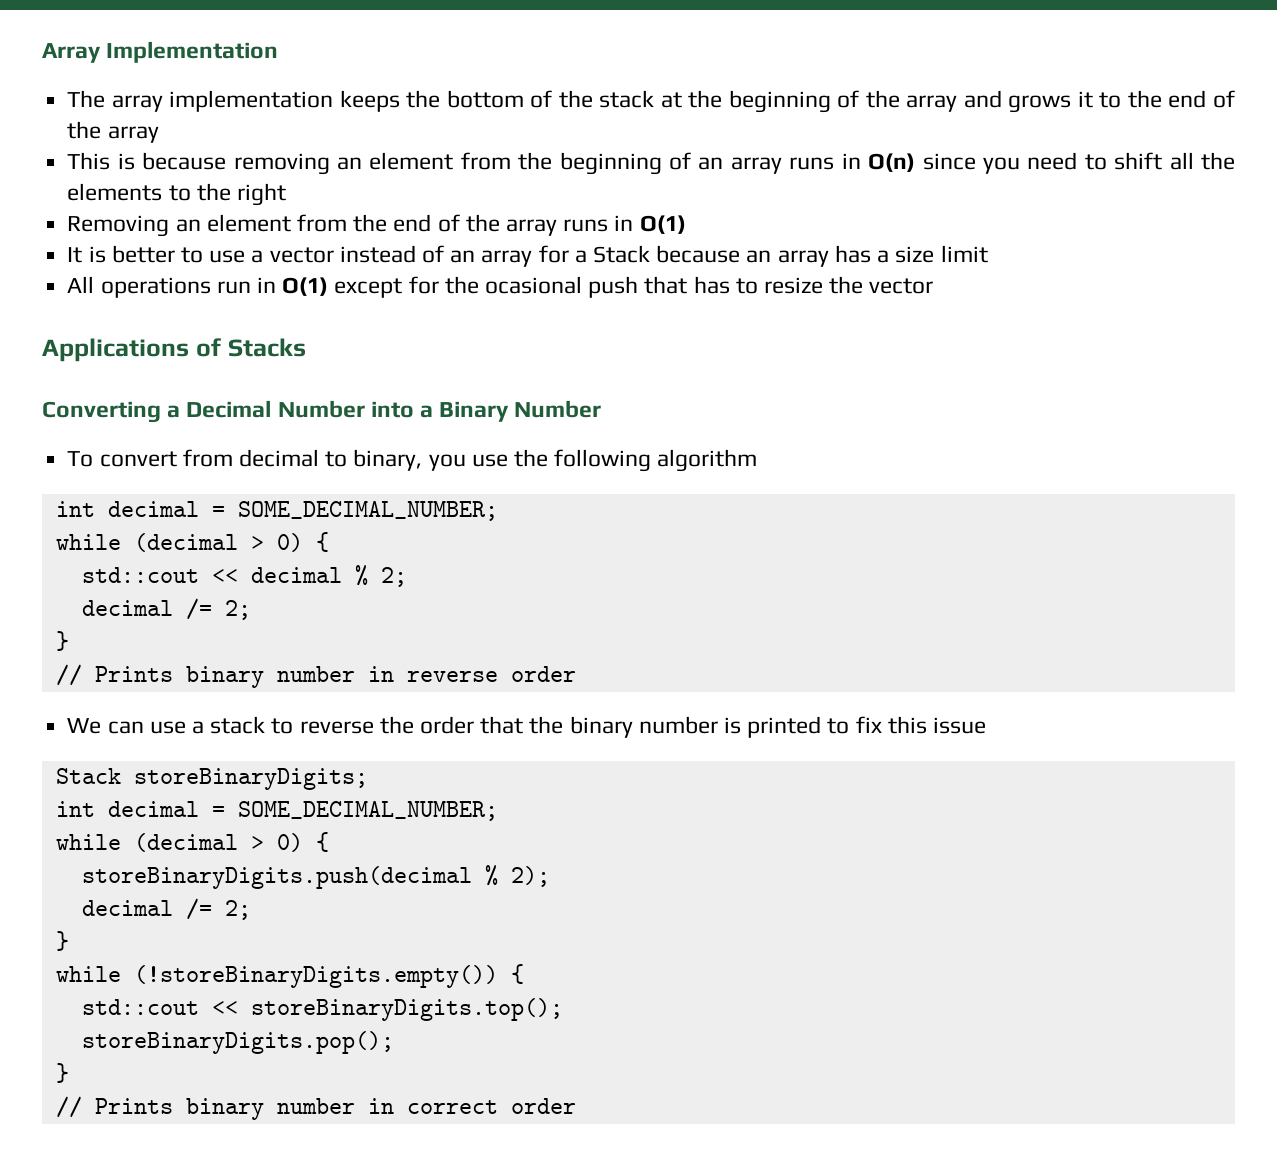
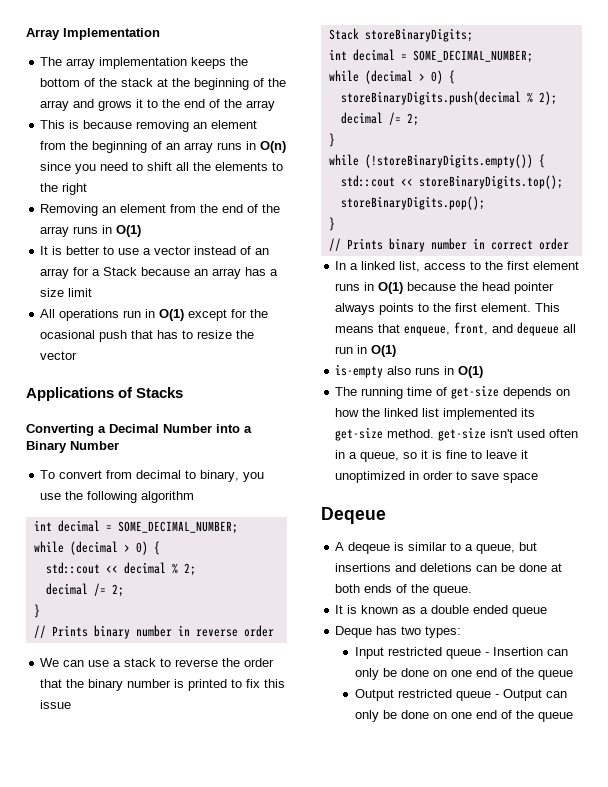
+ In a linked list, access to the first element runs in O(1) because the head pointer always points to the first element. This means that enqueue, front, and dequeue all run in O(1)
+ is-empty also runs in O(1)
+ The running time of get-size depends on how the linked list implemented its get-size method. get-size isn't used often in a queue, so it is fine to leave it unoptimized in order to save space
+ Deqeue
+ A deqeue is similar to a queue, but insertions and deletions can be done at both ends of the queue.
+ It is known as a double ended queue
+ Deque has two types:
+ Input restricted queue - Insertion can only be done on one end of the queue
+ Output restricted queue - Output can only be done on one end of the queue

